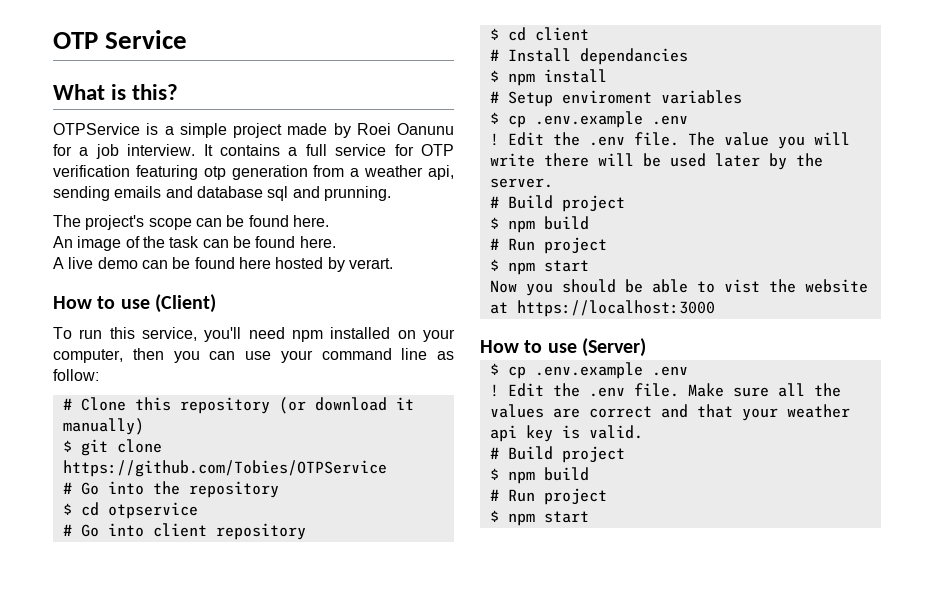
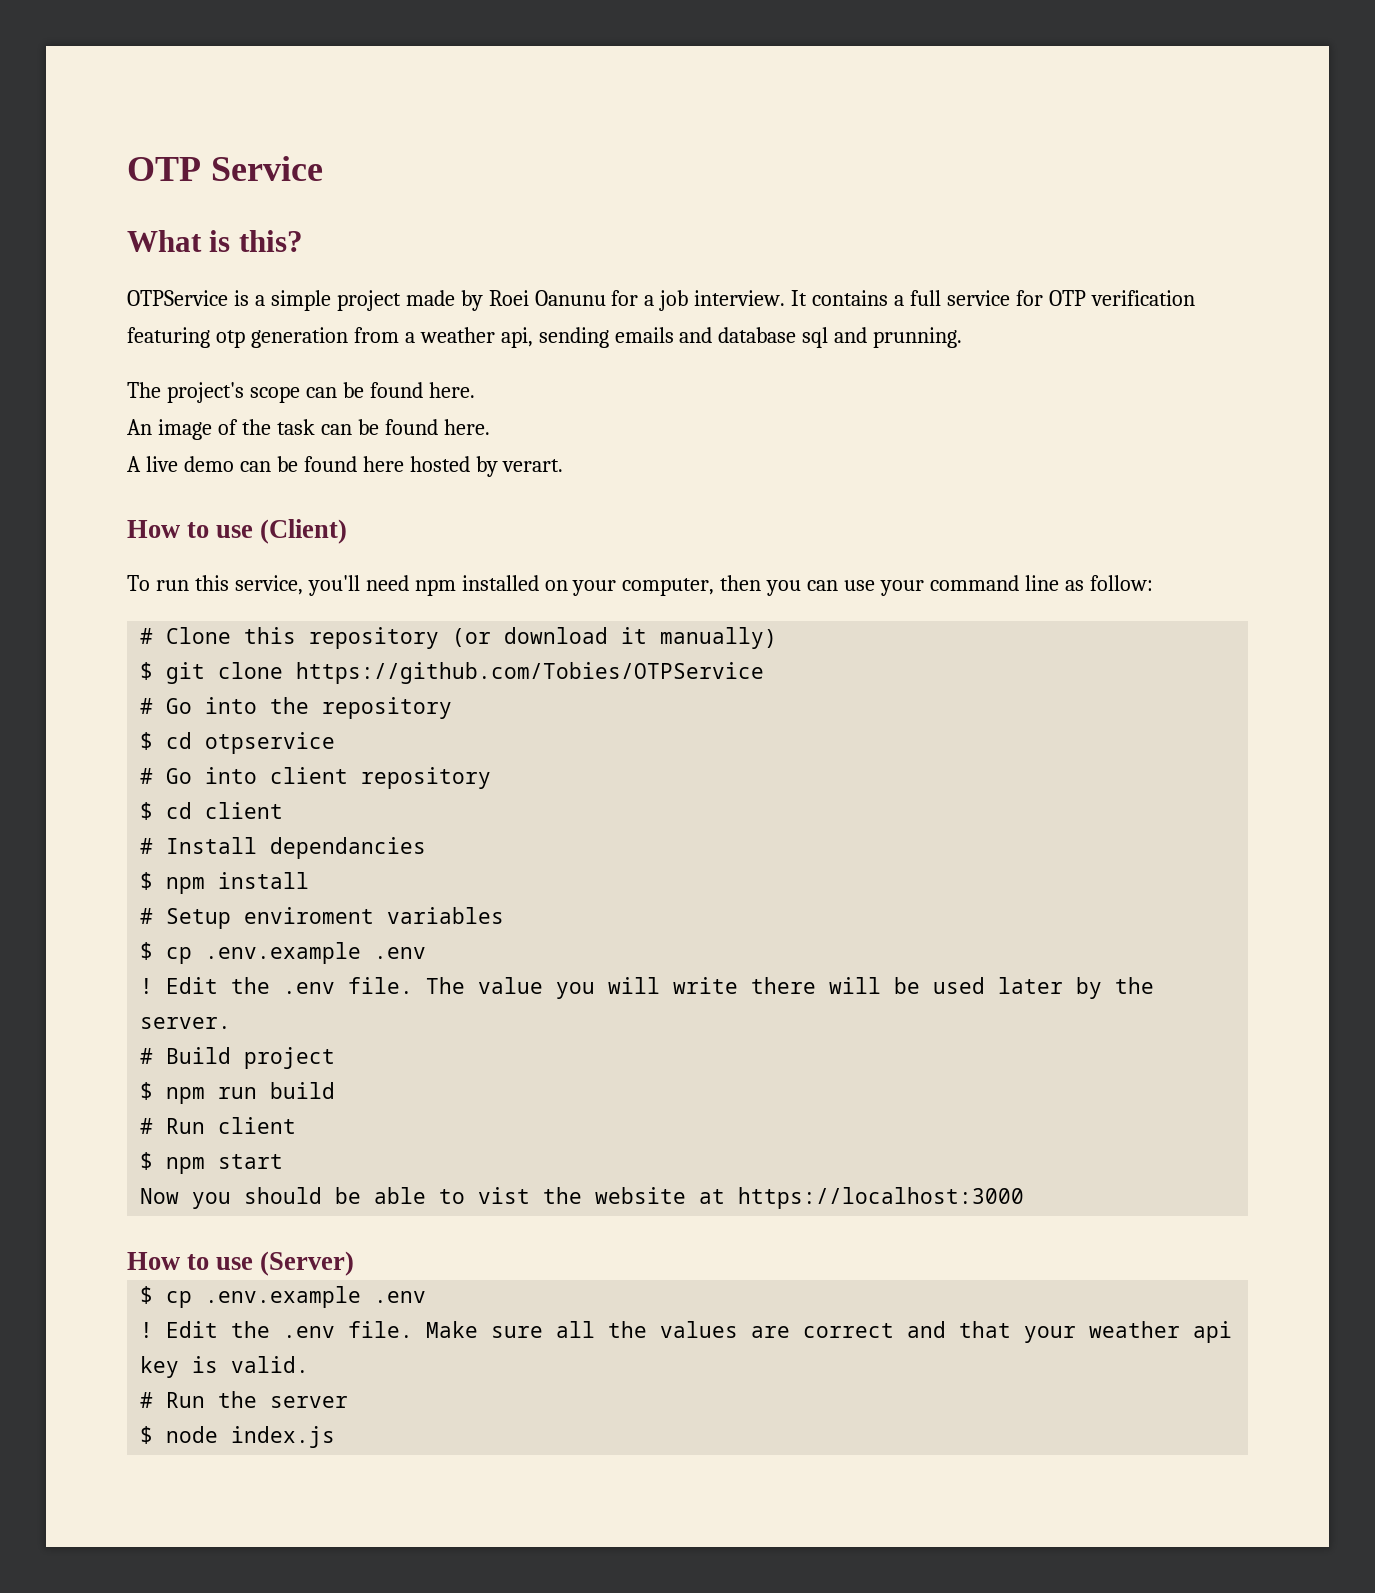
  The value you will write there will be used later by the server.
  # Build project
- $ npm build
- # Run project
+ $ npm run build
+ # Run client
  Make sure all the values are correct and that your weather api key is valid.
- # Build project
- $ npm build
- # Run project
- $ npm start
+ # Run the server
+ $ node index.js

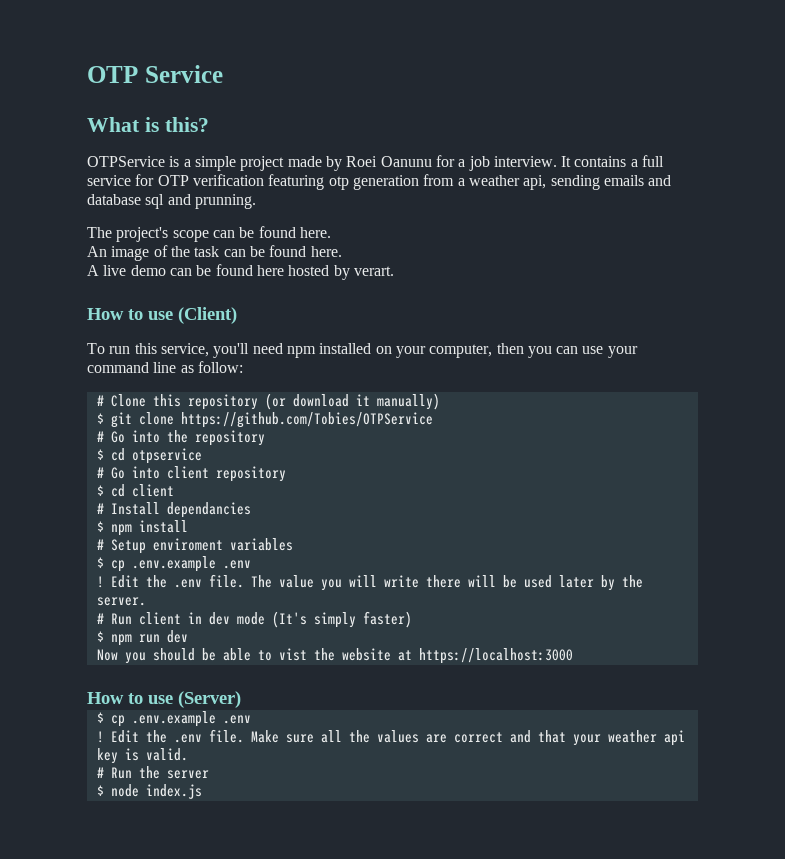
- # Build project
- $ npm run build
- # Run client
- $ npm start
+ # Run client in dev mode (It's simply faster)
+ $ npm run dev

